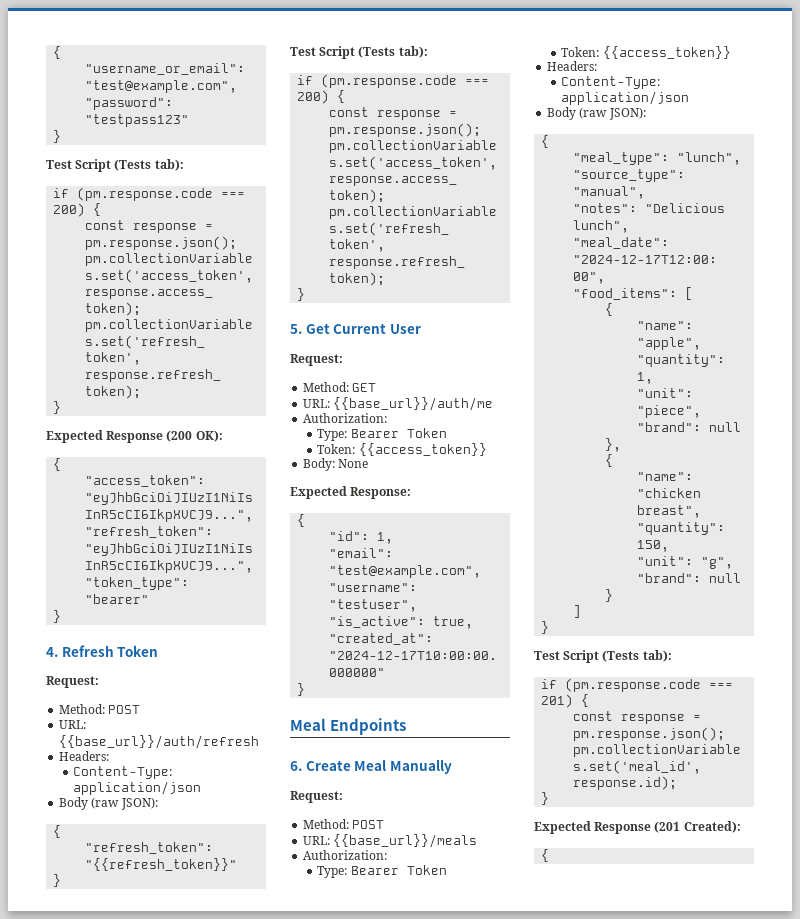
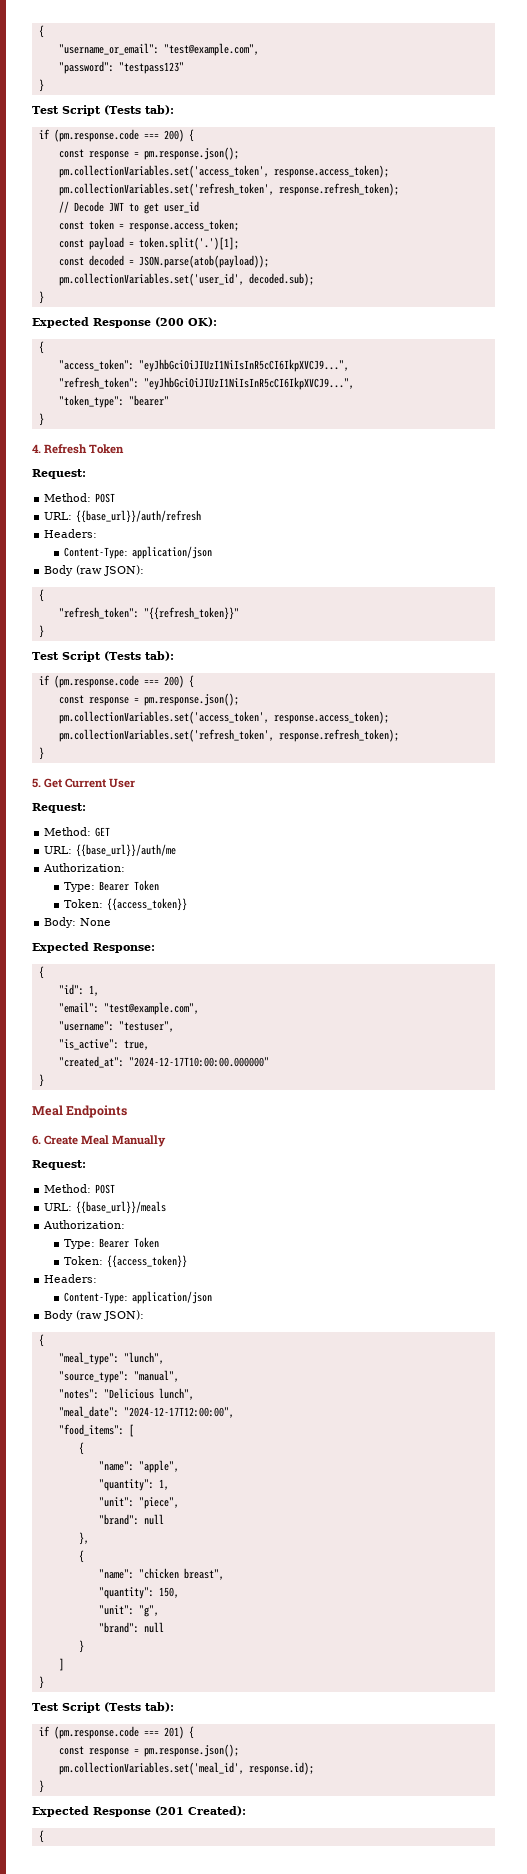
+ // Decode JWT to get user_id
+ const token = response.access_token;
+ const payload = token.split('.')[1];
+ const decoded = JSON.parse(atob(payload));
+ pm.collectionVariables.set('user_id', decoded.sub);

